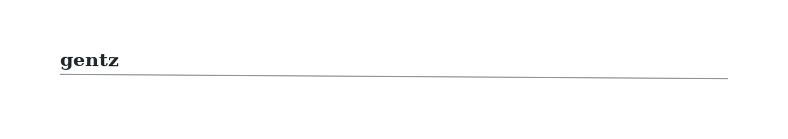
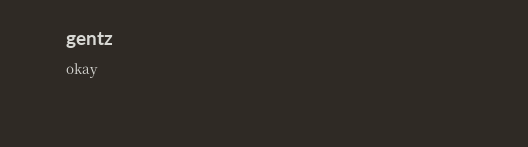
+ okay

